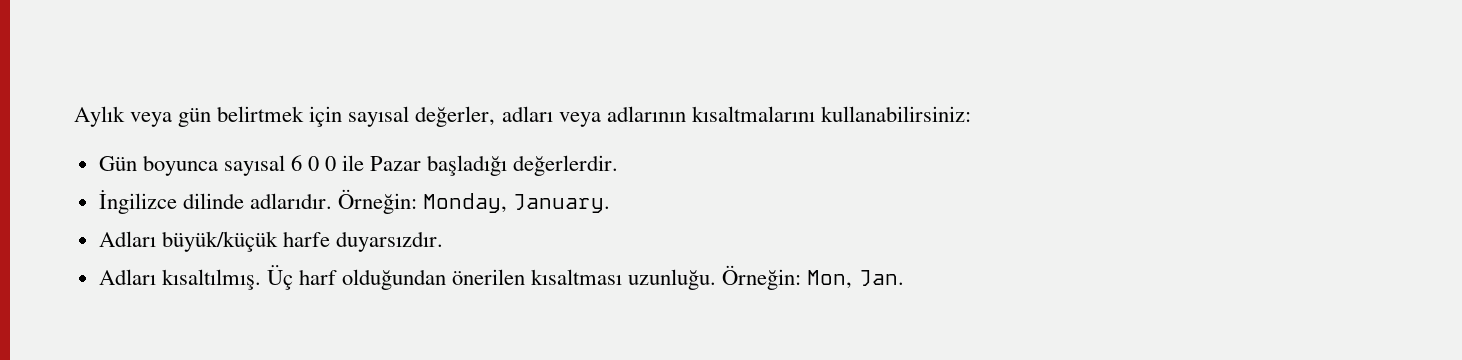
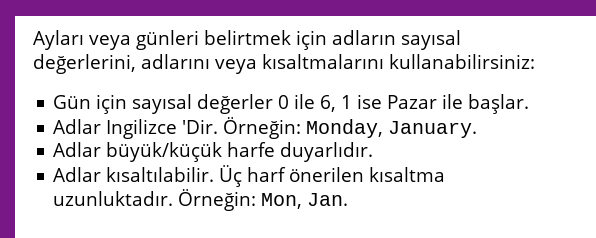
- Aylık veya gün belirtmek için sayısal değerler, adları veya adlarının kısaltmalarını kullanabilirsiniz:
- Gün boyunca sayısal 6 0 0 ile Pazar başladığı değerlerdir.
- İngilizce dilinde adlarıdır. Örneğin: Monday, January.
+ Ayları veya günleri belirtmek için adların sayısal değerlerini, adlarını veya kısaltmalarını kullanabilirsiniz:
+ Gün için sayısal değerler 0 ile 6, 1 ise Pazar ile başlar.
+ Adlar Ingilizce 'Dir. Örneğin: Monday, January.
- Adları büyük/küçük harfe duyarsızdır.
- Adları kısaltılmış. Üç harf olduğundan önerilen kısaltması uzunluğu.
+ Adlar büyük/küçük harfe duyarlıdır.
+ Adlar kısaltılabilir. Üç harf önerilen kısaltma uzunluktadır.

